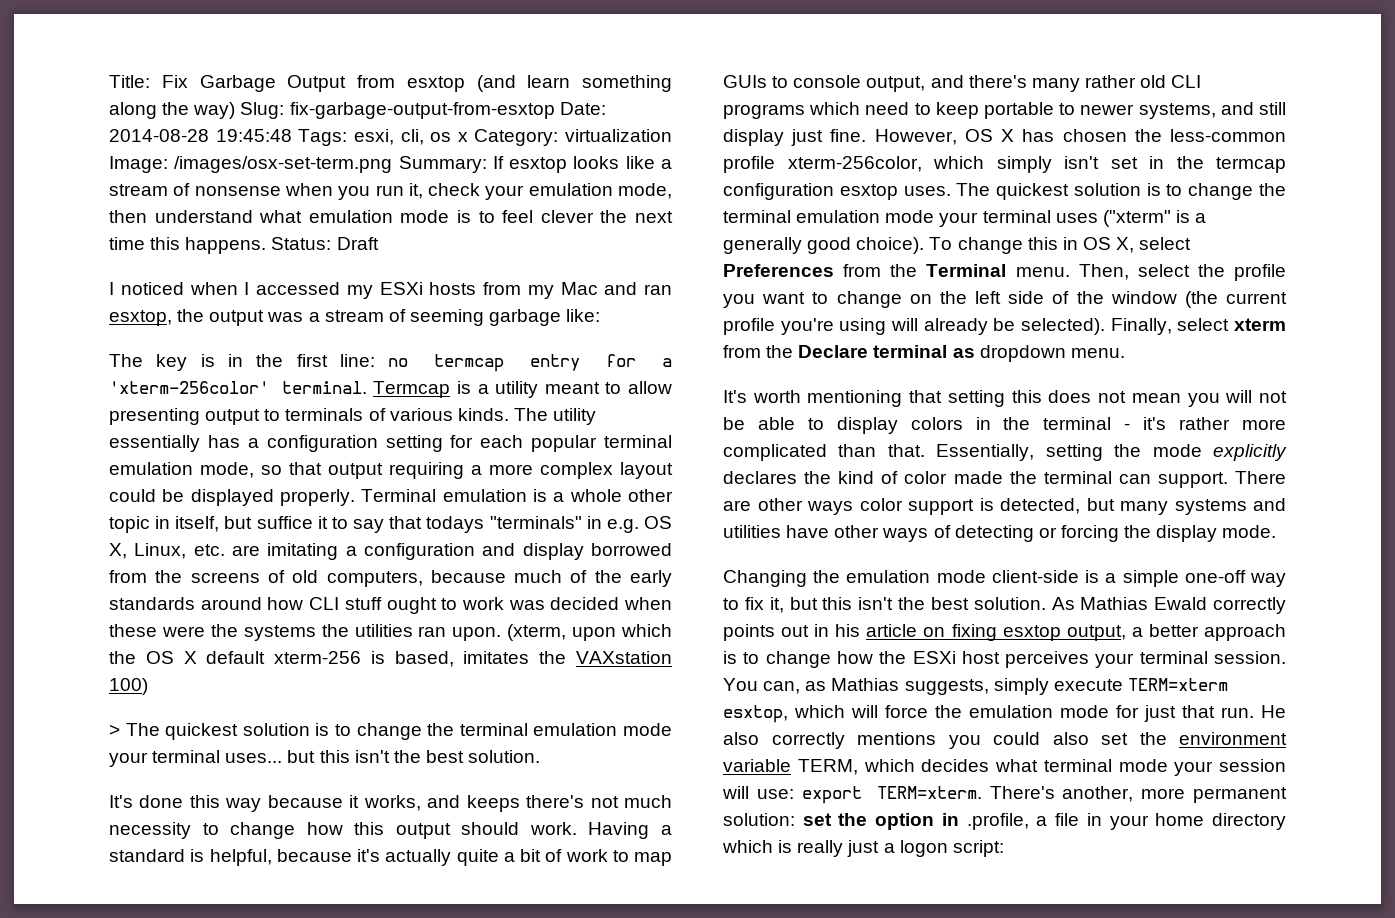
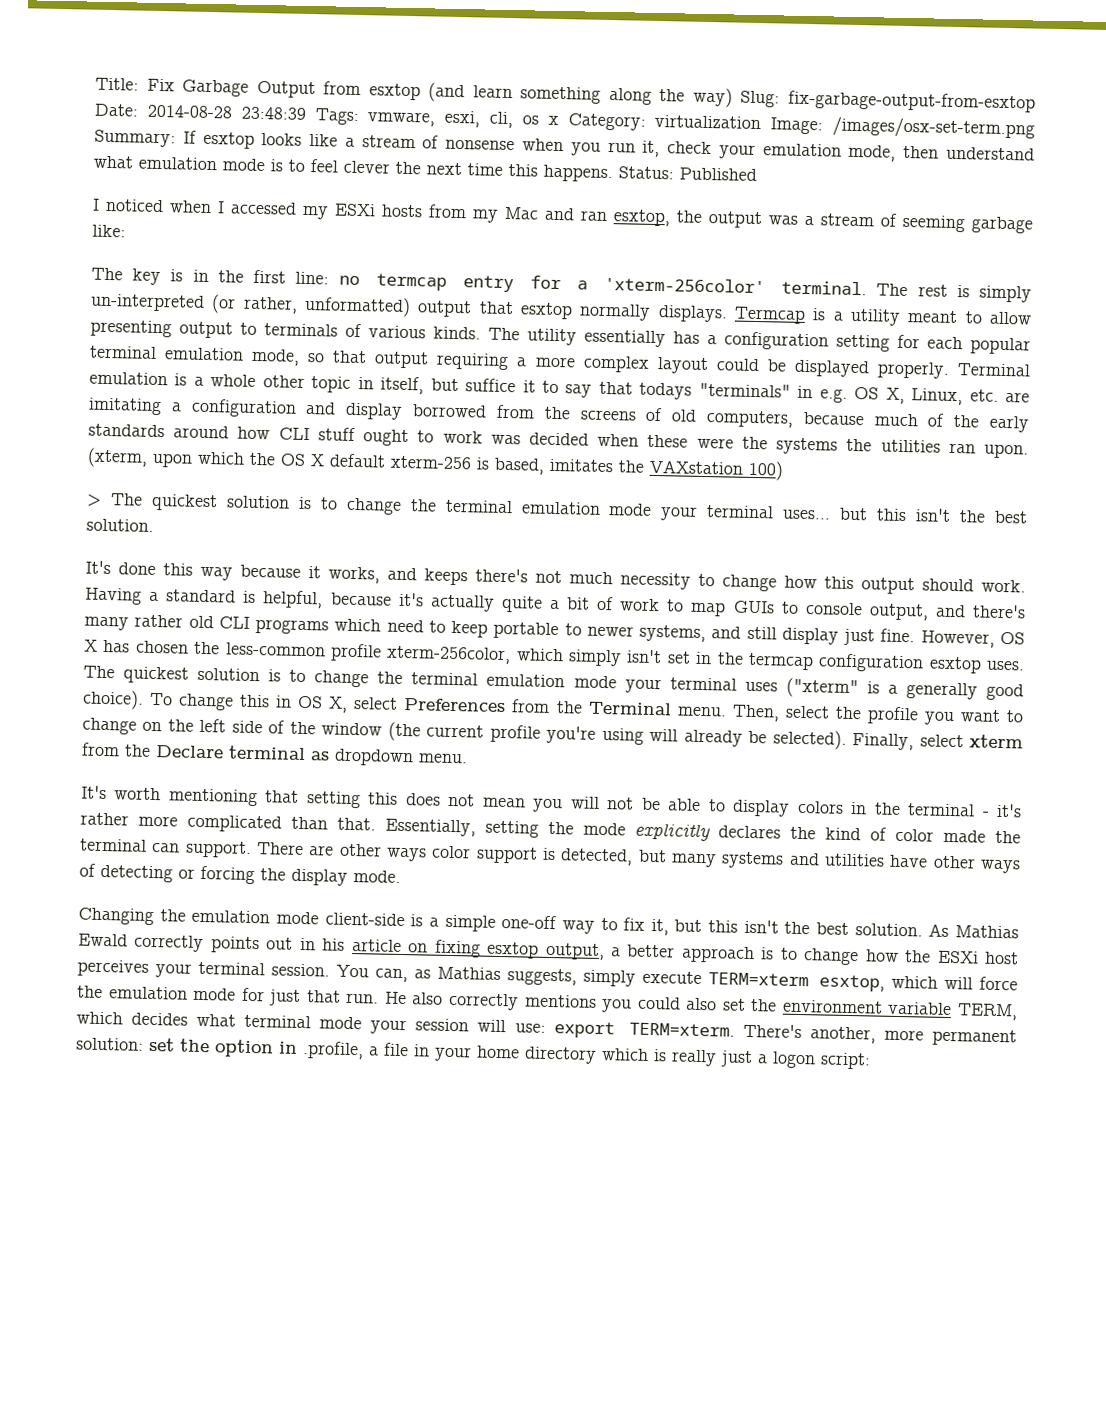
- Title: Fix Garbage Output from esxtop (and learn something along the way) Slug: fix-garbage-output-from-esxtop Date: 2014-08-28 19:45:48 Tags: esxi, cli, os x Category: virtualization Image: /images/osx-set-term.png Summary: If esxtop looks like a stream of nonsense when you run it, check your emulation mode, then understand what emulation mode is to feel clever the next time this happens.
+ Title: Fix Garbage Output from esxtop (and learn something along the way) Slug: fix-garbage-output-from-esxtop Date: 2014-08-28 23:48:39 Tags: vmware, esxi, cli, os x Category: virtualization Image: /images/osx-set-term.png Summary: If esxtop looks like a stream of nonsense when you run it, check your emulation mode, then understand what emulation mode is to feel clever the next time this happens.
- Status: Draft
+ Status: Published
+ The rest is simply un-interpreted (or rather, unformatted) output that esxtop normally displays.

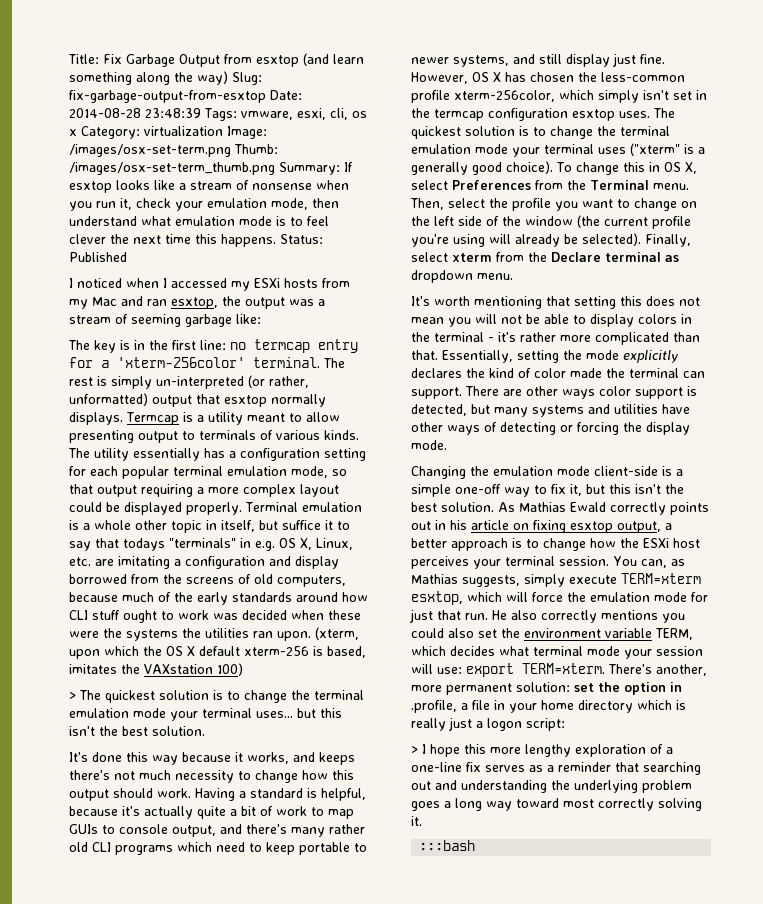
- Title: Fix Garbage Output from esxtop (and learn something along the way) Slug: fix-garbage-output-from-esxtop Date: 2014-08-28 23:48:39 Tags: vmware, esxi, cli, os x Category: virtualization Image: /images/osx-set-term.png Summary: If esxtop looks like a stream of nonsense when you run it, check your emulation mode, then understand what emulation mode is to feel clever the next time this happens.
+ Title: Fix Garbage Output from esxtop (and learn something along the way) Slug: fix-garbage-output-from-esxtop Date: 2014-08-28 23:48:39 Tags: vmware, esxi, cli, os x Category: virtualization Image: /images/osx-set-term.png Thumb: /images/osx-set-term_thumb.png Summary: If esxtop looks like a stream of nonsense when you run it, check your emulation mode, then understand what emulation mode is to feel clever the next time this happens.
+ > I hope this more lengthy exploration of a one-line fix serves as a reminder that searching out and understanding the underlying problem goes a long way toward most correctly solving it.
+ :::bash

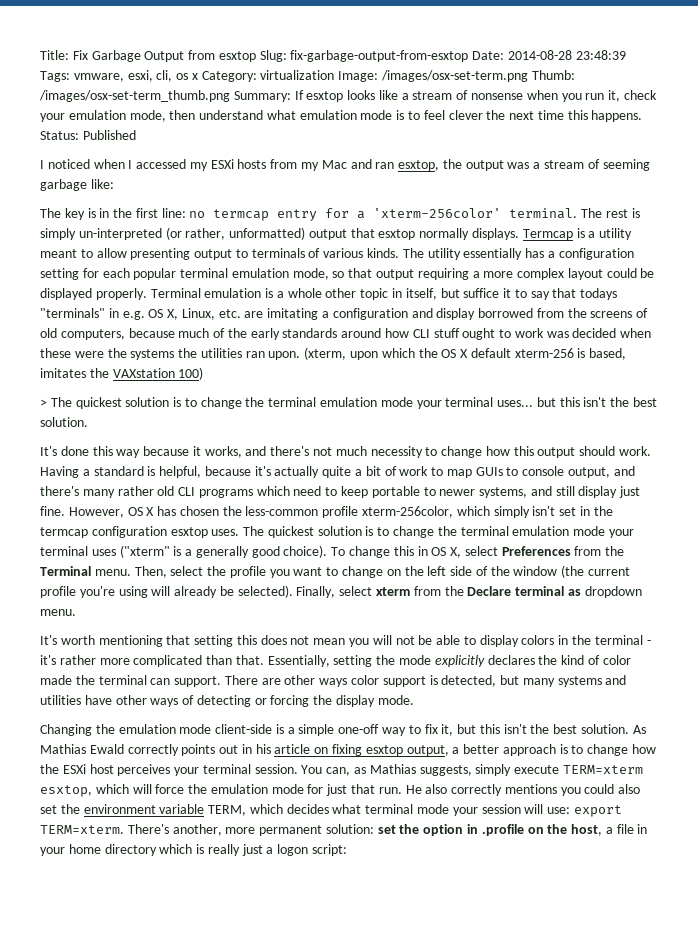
- Title: Fix Garbage Output from esxtop (and learn something along the way) Slug: fix-garbage-output-from-esxtop Date: 2014-08-28 23:48:39 Tags: vmware, esxi, cli, os x Category: virtualization Image: /images/osx-set-term.png Thumb: /images/osx-set-term_thumb.png Summary: If esxtop looks like a stream of nonsense when you run it, check your emulation mode, then understand what emulation mode is to feel clever the next time this happens.
+ Title: Fix Garbage Output from esxtop Slug: fix-garbage-output-from-esxtop Date: 2014-08-28 23:48:39 Tags: vmware, esxi, cli, os x Category: virtualization Image: /images/osx-set-term.png Thumb: /images/osx-set-term_thumb.png Summary: If esxtop looks like a stream of nonsense when you run it, check your emulation mode, then understand what emulation mode is to feel clever the next time this happens.
- It's done this way because it works, and keeps there's not much necessity to change how this output should work.
+ It's done this way because it works, and there's not much necessity to change how this output should work.
- There's another, more permanent solution: set the option in .profile, a file in your home directory which is really just a logon script:
+ There's another, more permanent solution: set the option in .profile on the host, a file in your home directory which is really just a logon script:
- > I hope this more lengthy exploration of a one-line fix serves as a reminder that searching out and understanding the underlying problem goes a long way toward most correctly solving it.
- :::bash

